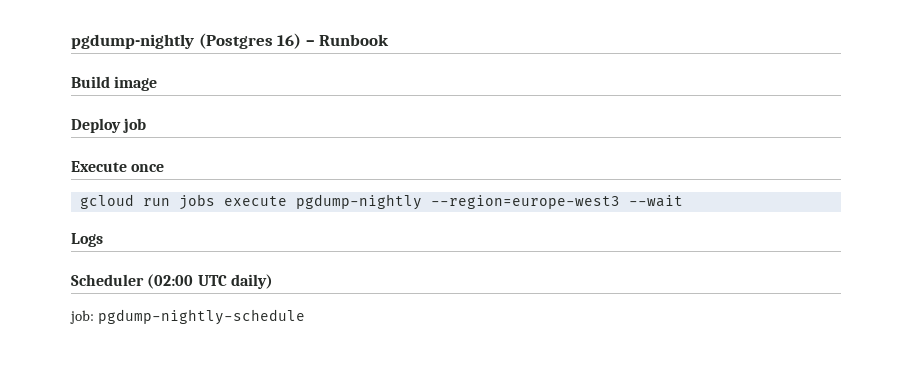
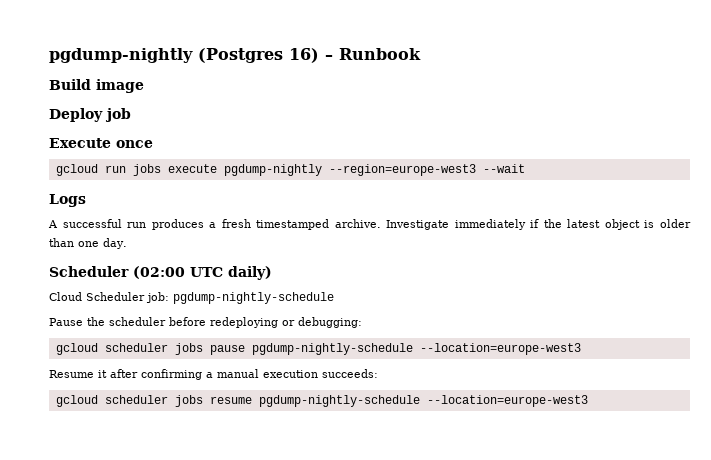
+ A successful run produces a fresh timestamped archive. Investigate immediately if the latest object is older than one day.
- job: pgdump-nightly-schedule
+ Cloud Scheduler job: pgdump-nightly-schedule
+ Pause the scheduler before redeploying or debugging:
+ gcloud scheduler jobs pause pgdump-nightly-schedule --location=europe-west3
+ Resume it after confirming a manual execution succeeds:
+ gcloud scheduler jobs resume pgdump-nightly-schedule --location=europe-west3

